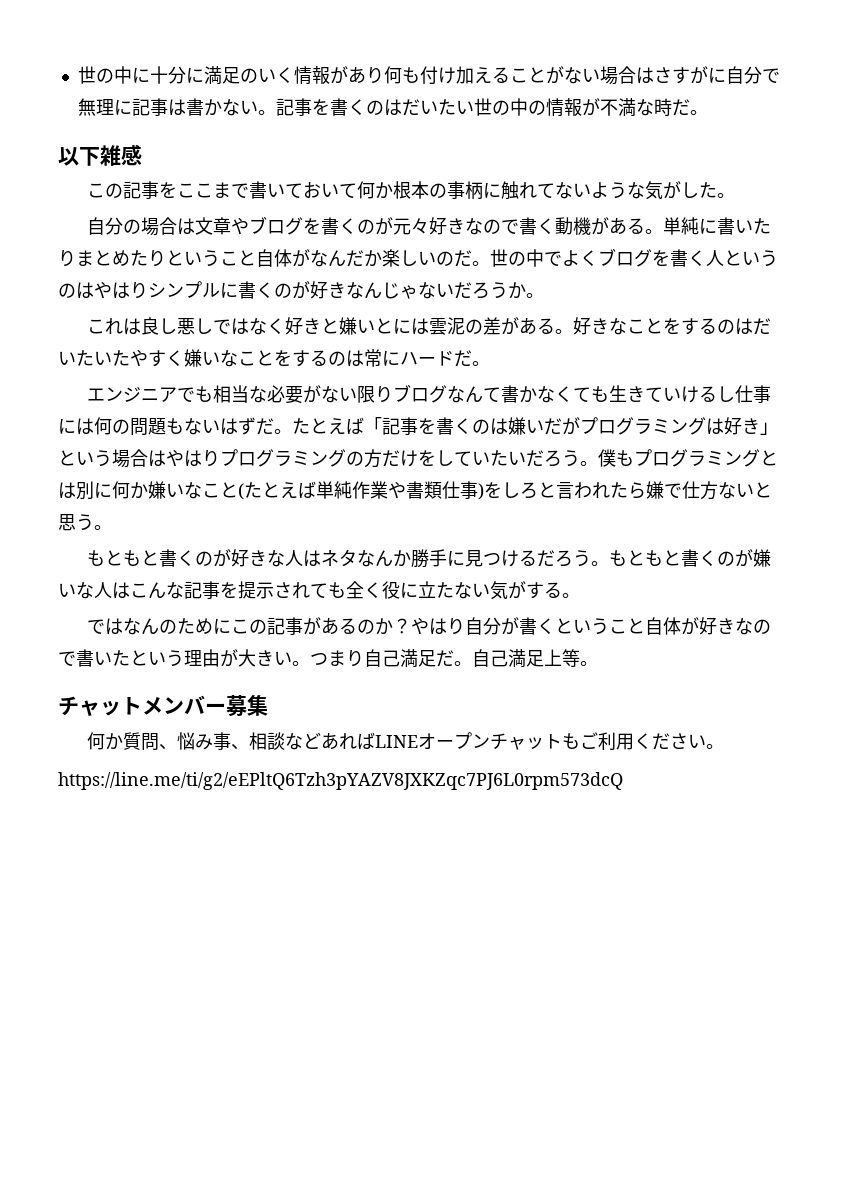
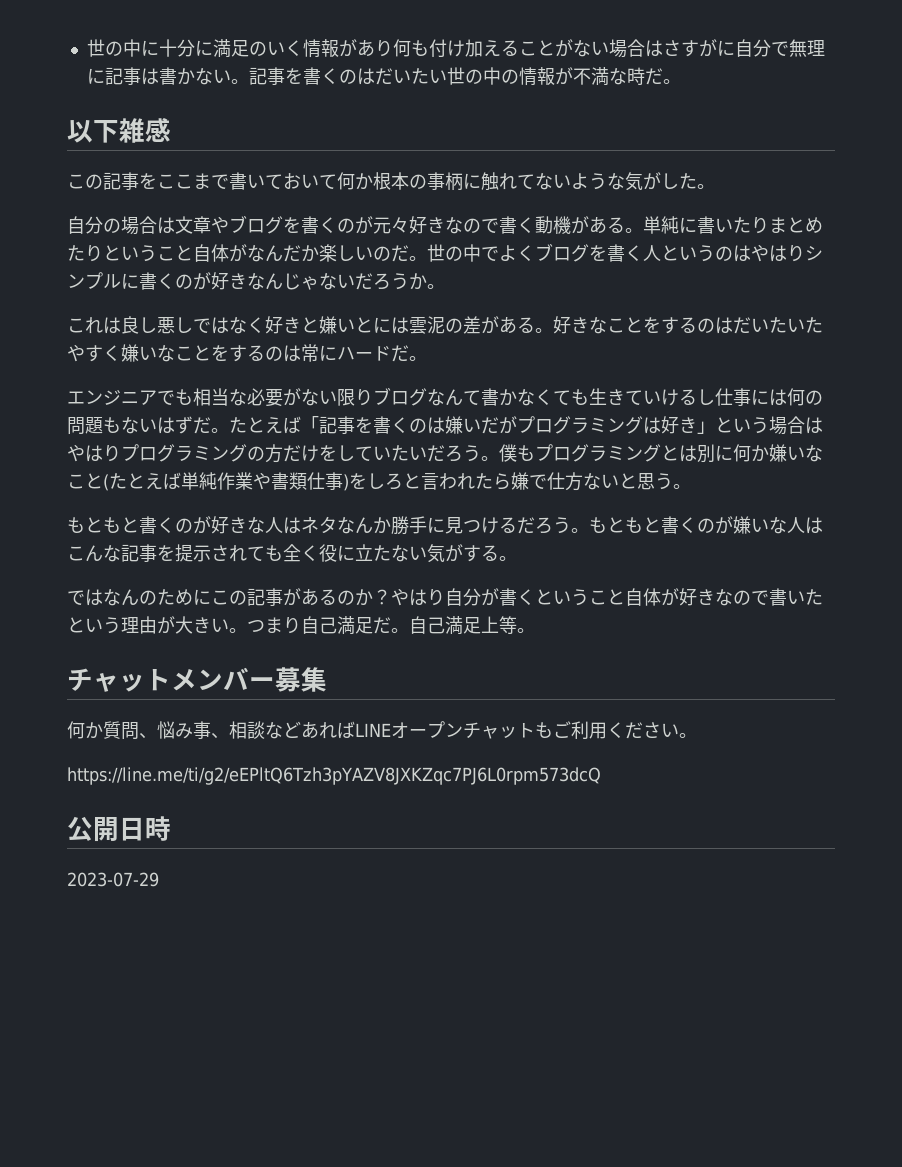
+ 公開日時
+ 2023-07-29

